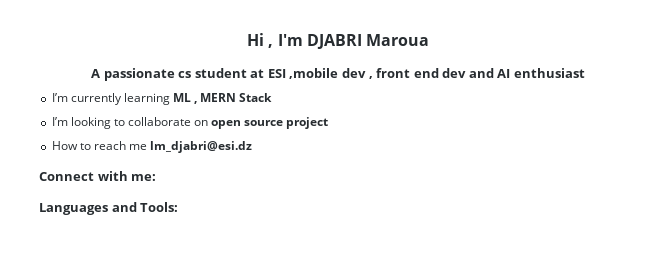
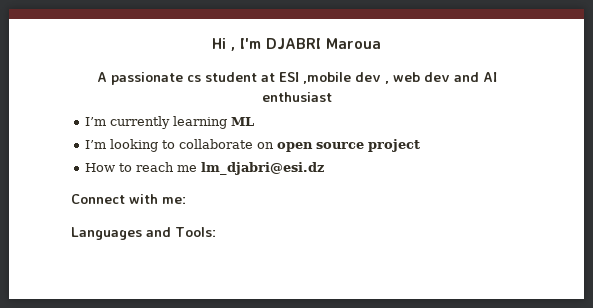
- A passionate cs student at ESI ,mobile dev , front end dev and AI enthusiast
+ A passionate cs student at ESI ,mobile dev , web dev and AI enthusiast
- I’m currently learning ML , MERN Stack
+ I’m currently learning ML

